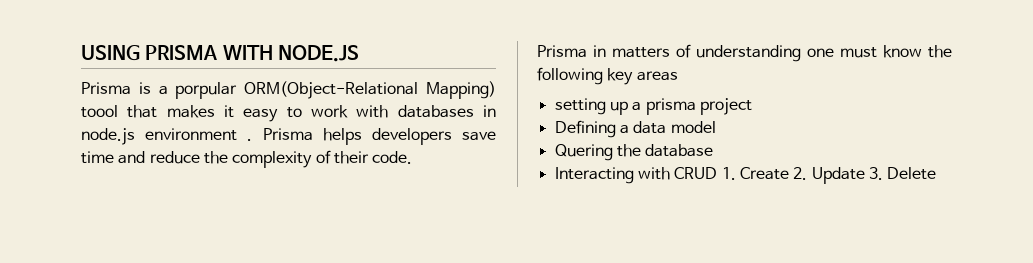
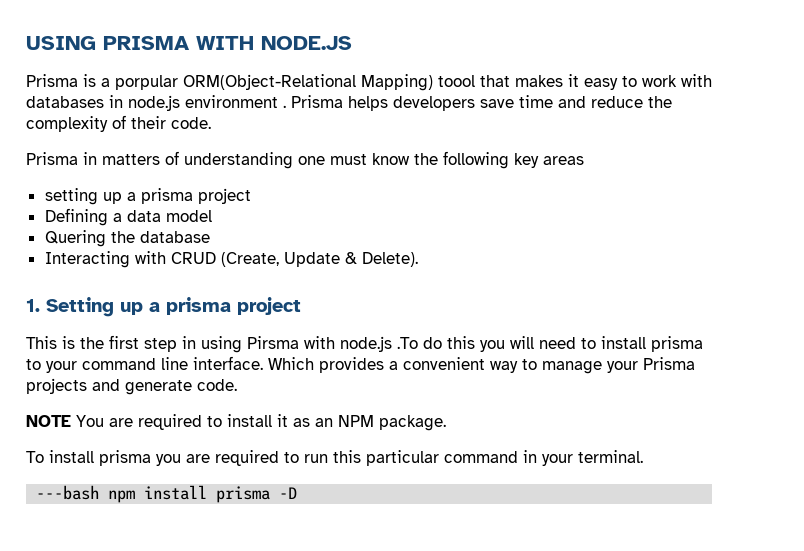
- Interacting with CRUD 1. Create 2. Update 3. Delete
+ Interacting with CRUD (Create, Update & Delete).
+ 1. Setting up a prisma project
+ This is the first step in using Pirsma with node.js .To do this you will need to install prisma to your command line interface. Which provides a convenient way to manage your Prisma projects and generate code.
+ NOTE You are required to install it as an NPM package.
+ To install prisma you are required to run this particular command in your terminal.
+ ---bash npm install prisma -D

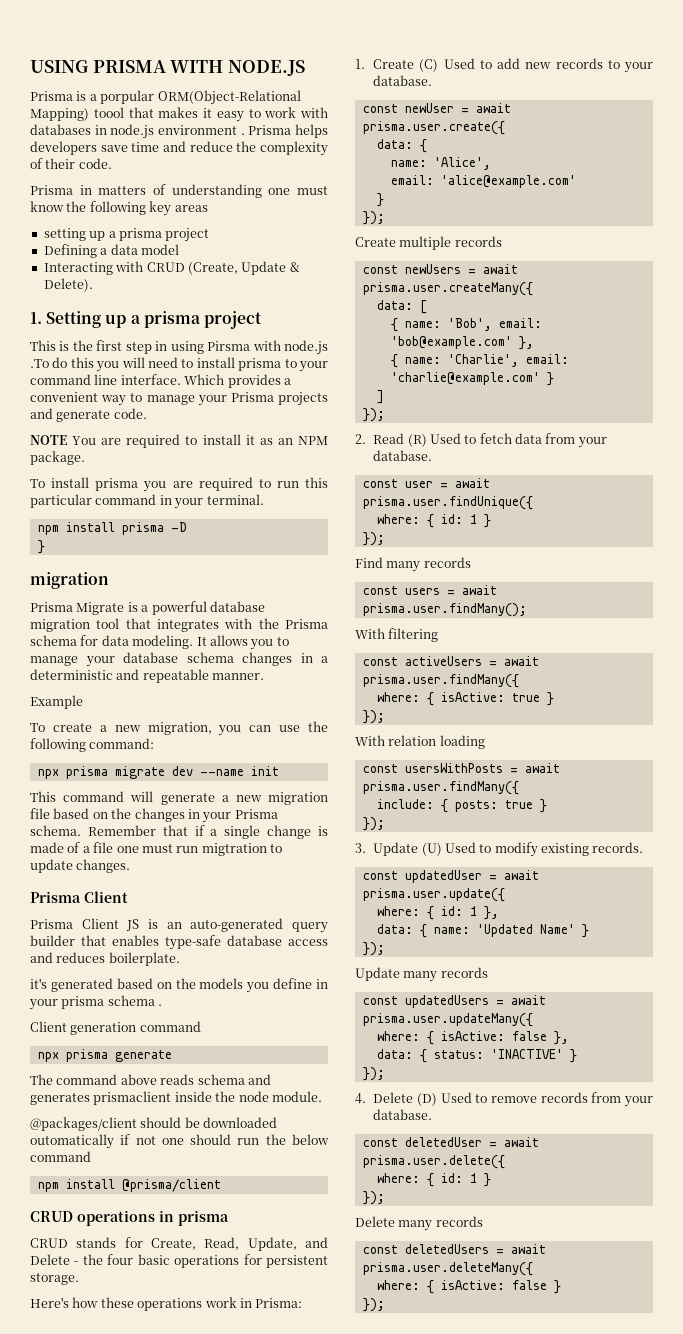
- Quering the database
- ---bash npm install prisma -D
+ npm install prisma -D
+ }
+ migration
+ Prisma Migrate is a powerful database migration tool that integrates with the Prisma schema for data modeling. It allows you to manage your database schema changes in a deterministic and repeatable manner.
+ Example
+ To create a new migration, you can use the following command:
+ npx prisma migrate dev --name init
+ This command will generate a new migration file based on the changes in your Prisma schema. Remember that if a single change is made of a file one must run migtration to update changes.
+ Prisma Client
+ Prisma Client JS is an auto-generated query builder that enables type-safe database access and reduces boilerplate.
+ it's generated based on the models you define in your prisma schema .
+ Client generation command
+ npx prisma generate
+ The command above reads schema and generates prismaclient inside the node module.
+ @packages/client should be downloaded outomatically if not one should run the below command
+ npm install @prisma/client
+ CRUD operations in prisma
+ CRUD stands for Create, Read, Update, and Delete - the four basic operations for persistent storage.
+ Here's how these operations work in Prisma:
+ 1. Create (C) Used to add new records to your database.
+ const newUser = await prisma.user.create({
+ data: {
+ name: 'Alice',
+ email: 'alice@example.com'
+ }
+ });
+ Create multiple records
+ const newUsers = await prisma.user.createMany({
+ data: [
+ { name: 'Bob', email: 'bob@example.com' },
+ { name: 'Charlie', email: 'charlie@example.com' }
+ ]
+ });
+ 2. Read (R) Used to fetch data from your database.
+ const user = await prisma.user.findUnique({
+ where: { id: 1 }
+ });
+ Find many records
+ const users = await prisma.user.findMany();
+ With filtering
+ const activeUsers = await prisma.user.findMany({
+ where: { isActive: true }
+ });
+ With relation loading
+ const usersWithPosts = await prisma.user.findMany({
+ include: { posts: true }
+ });
+ 3. Update (U) Used to modify existing records.
+ const updatedUser = await prisma.user.update({
+ where: { id: 1 },
+ data: { name: 'Updated Name' }
+ });
+ Update many records
+ const updatedUsers = await prisma.user.updateMany({
+ where: { isActive: false },
+ data: { status: 'INACTIVE' }
+ });
+ 4. Delete (D) Used to remove records from your database.
+ const deletedUser = await prisma.user.delete({
+ where: { id: 1 }
+ });
+ Delete many records
+ const deletedUsers = await prisma.user.deleteMany({
+ where: { isActive: false }
+ });

